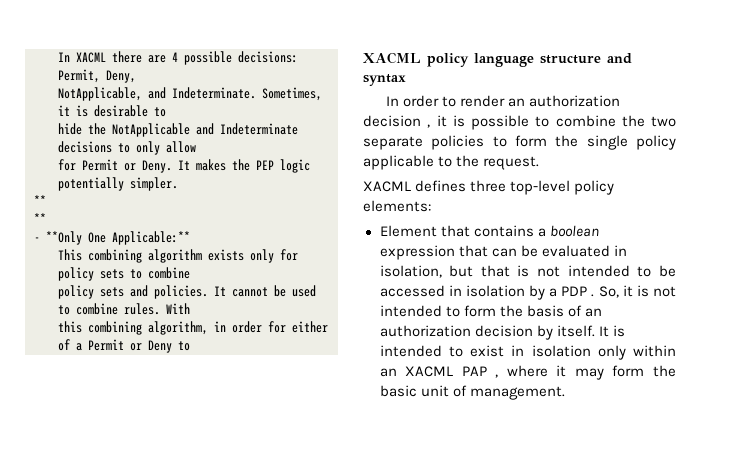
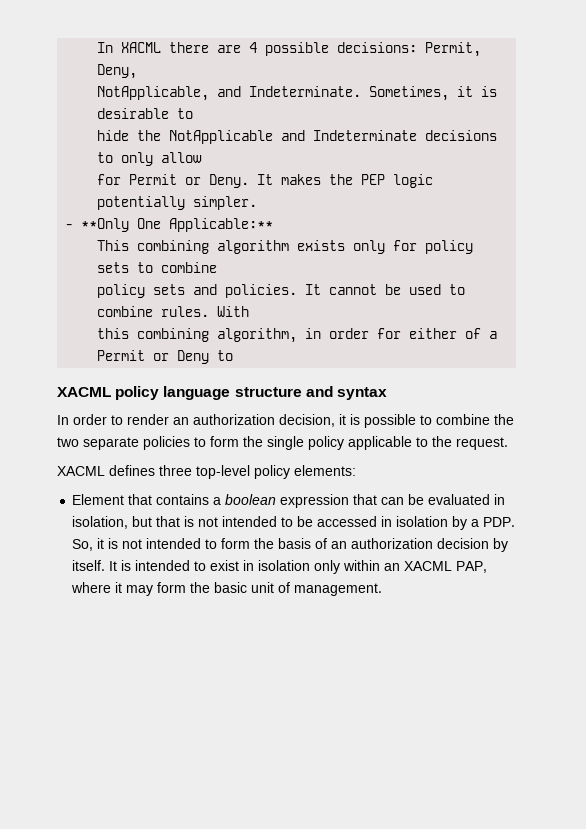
  It makes the PEP logic potentially simpler.
- **
- **
- In order to render an authorization decision , it is possible to combine the two separate policies to form the single policy applicable to the request.
+ In order to render an authorization decision, it is possible to combine the two separate policies to form the single policy applicable to the request.
- Element that contains a boolean expression that can be evaluated in isolation, but that is not intended to be accessed in isolation by a PDP . So, it is not intended to form the basis of an authorization decision by itself.
+ Element that contains a boolean expression that can be evaluated in isolation, but that is not intended to be accessed in isolation by a PDP. So, it is not intended to form the basis of an authorization decision by itself.
- It is intended to exist in isolation only within an XACML PAP , where it may form the basic unit of management.
+ It is intended to exist in isolation only within an XACML PAP, where it may form the basic unit of management.

